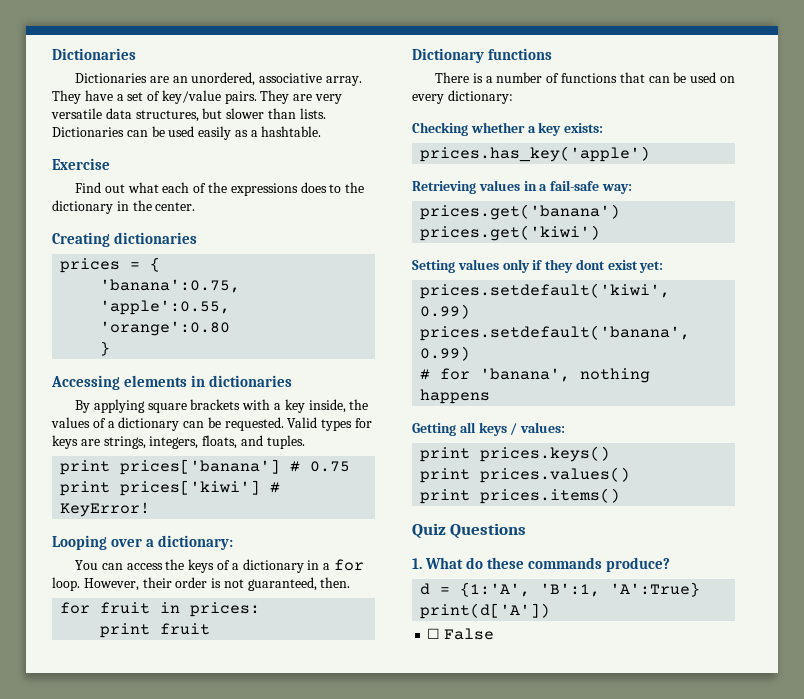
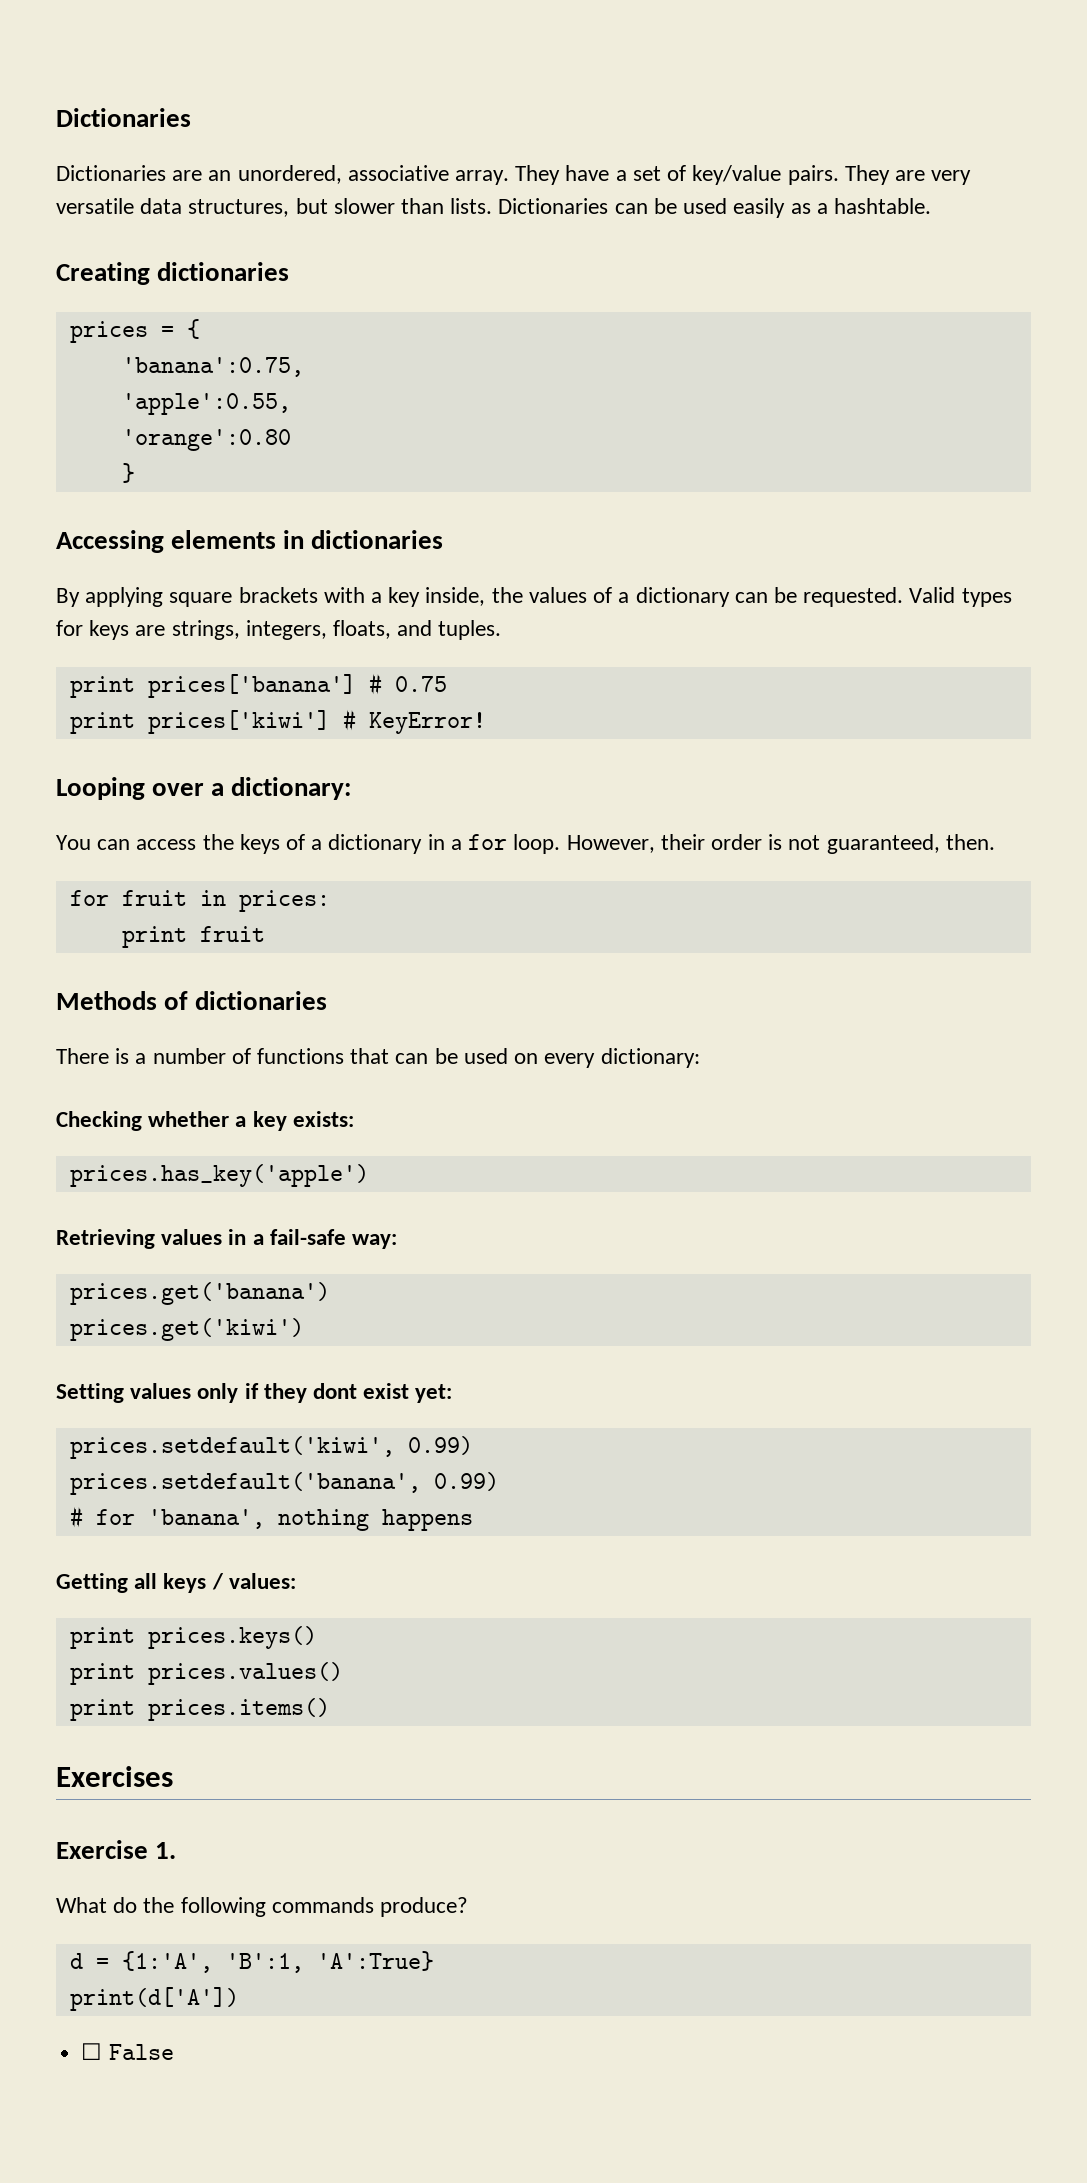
- Exercise
- Find out what each of the expressions does to the dictionary in the center.
- Dictionary functions
+ Methods of dictionaries
- Quiz Questions
- 1. What do these commands produce?
+ Exercises
+ Exercise 1.
+ What do the following commands produce?

